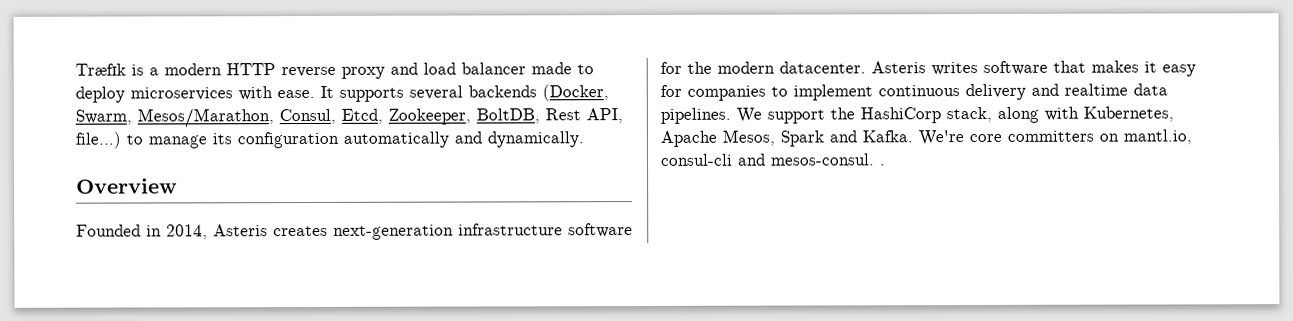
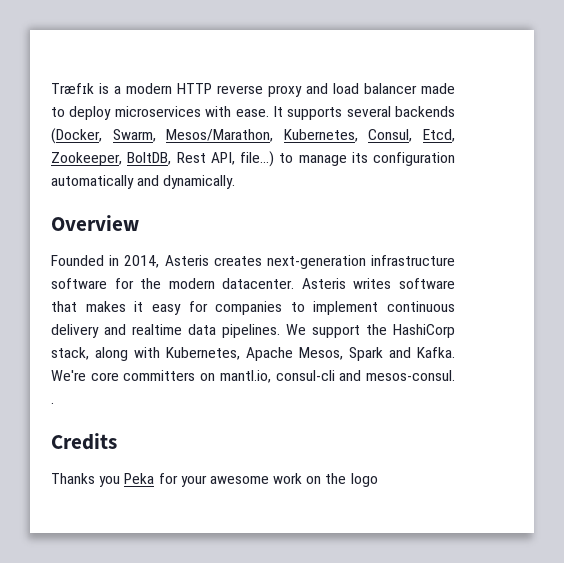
- It supports several backends (Docker, Swarm, Mesos/Marathon, Consul, Etcd, Zookeeper, BoltDB, Rest API, file...) to manage its configuration automatically and dynamically.
+ It supports several backends (Docker, Swarm, Mesos/Marathon, Kubernetes, Consul, Etcd, Zookeeper, BoltDB, Rest API, file...) to manage its configuration automatically and dynamically.
+ Credits
+ Thanks you Peka for your awesome work on the logo

